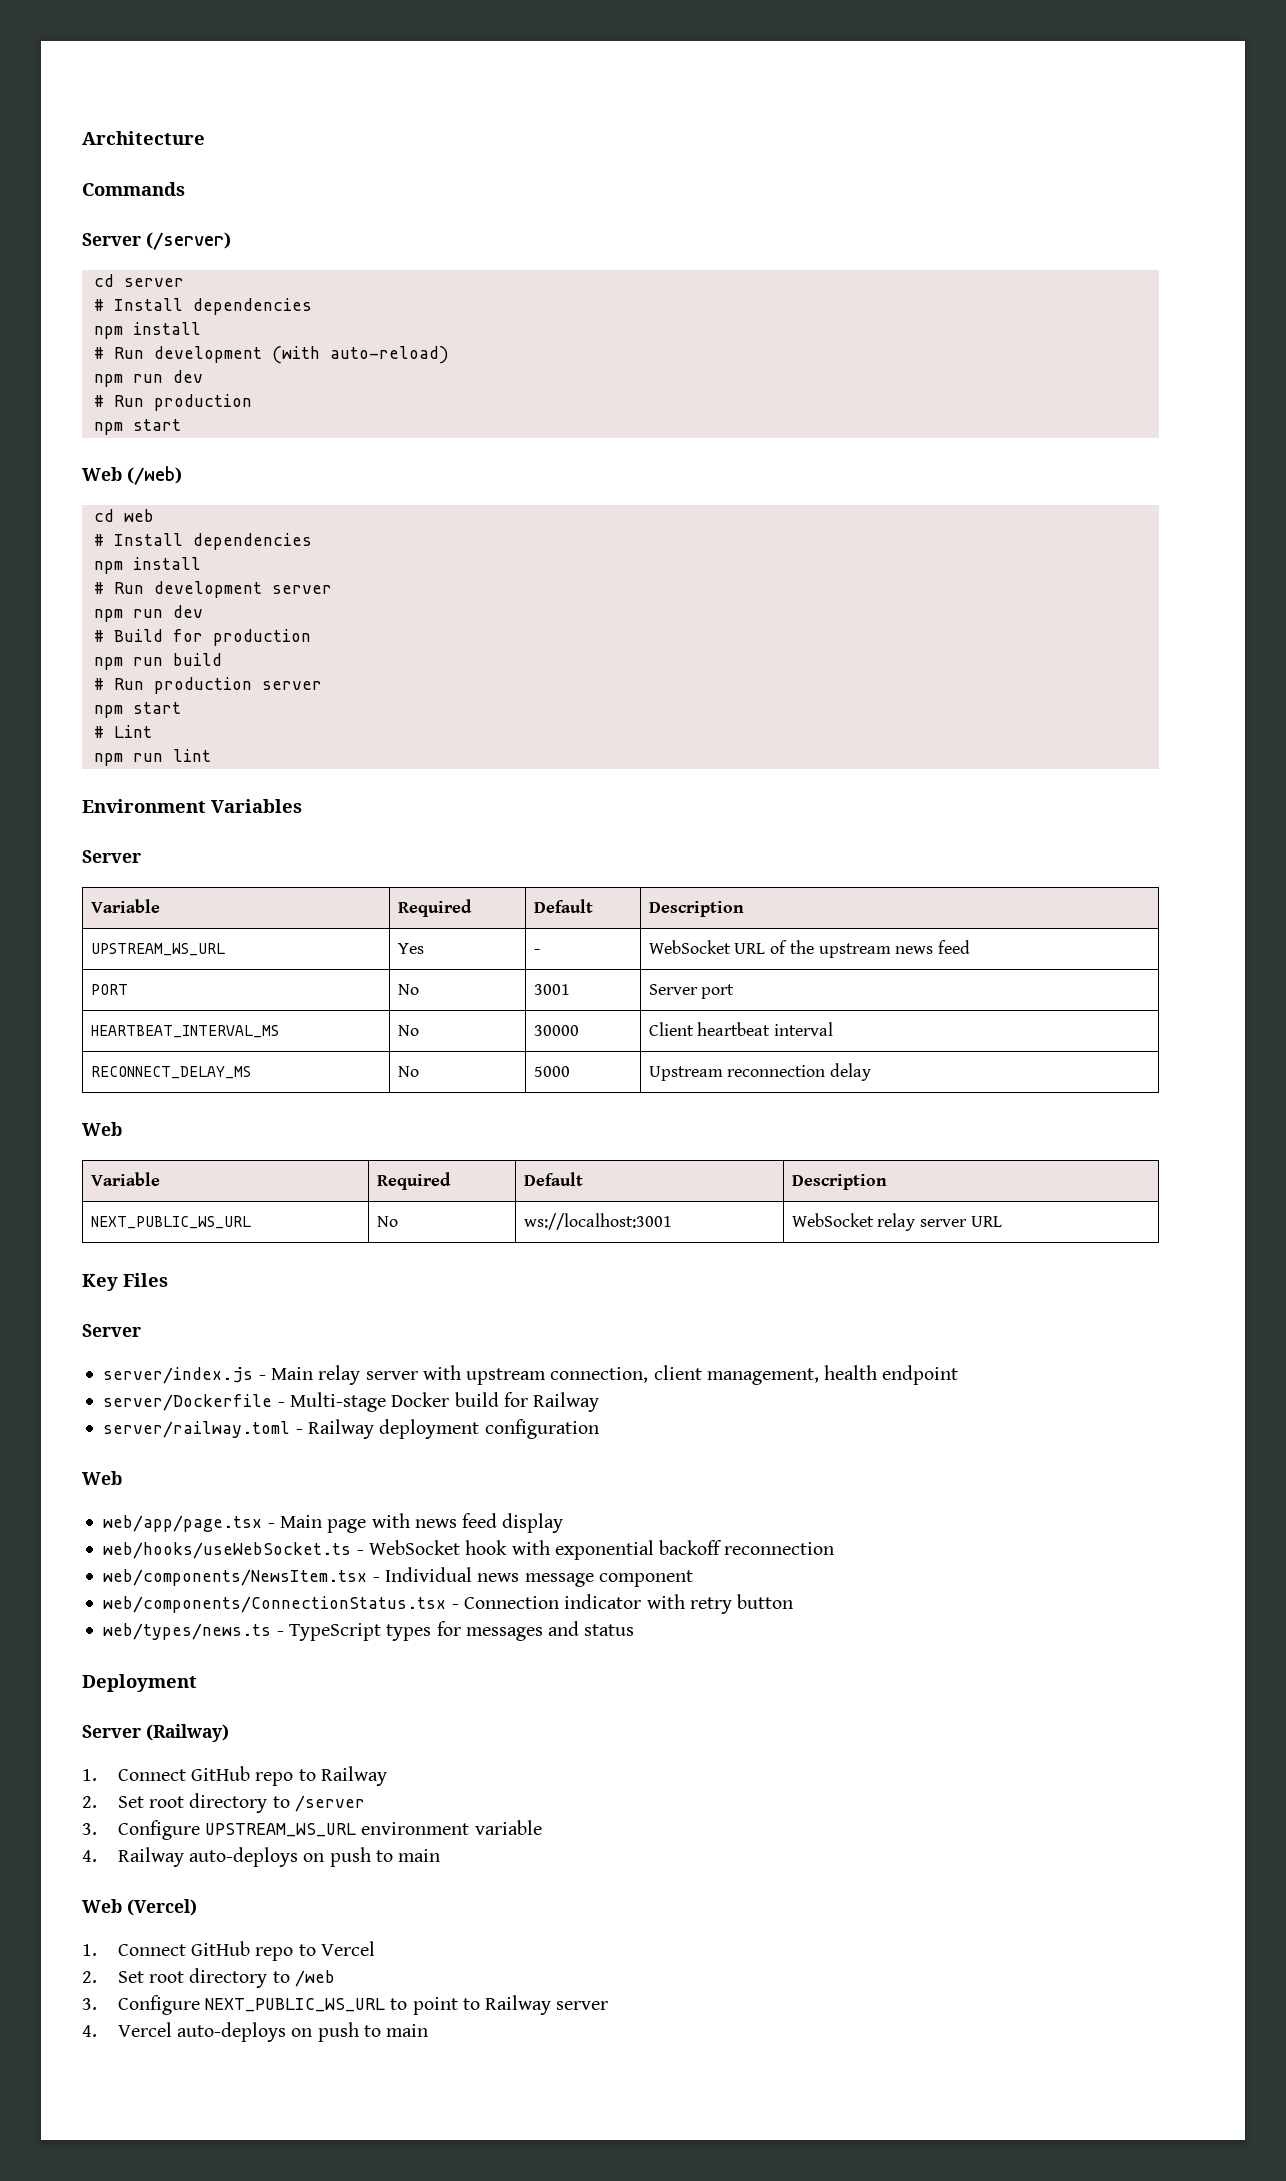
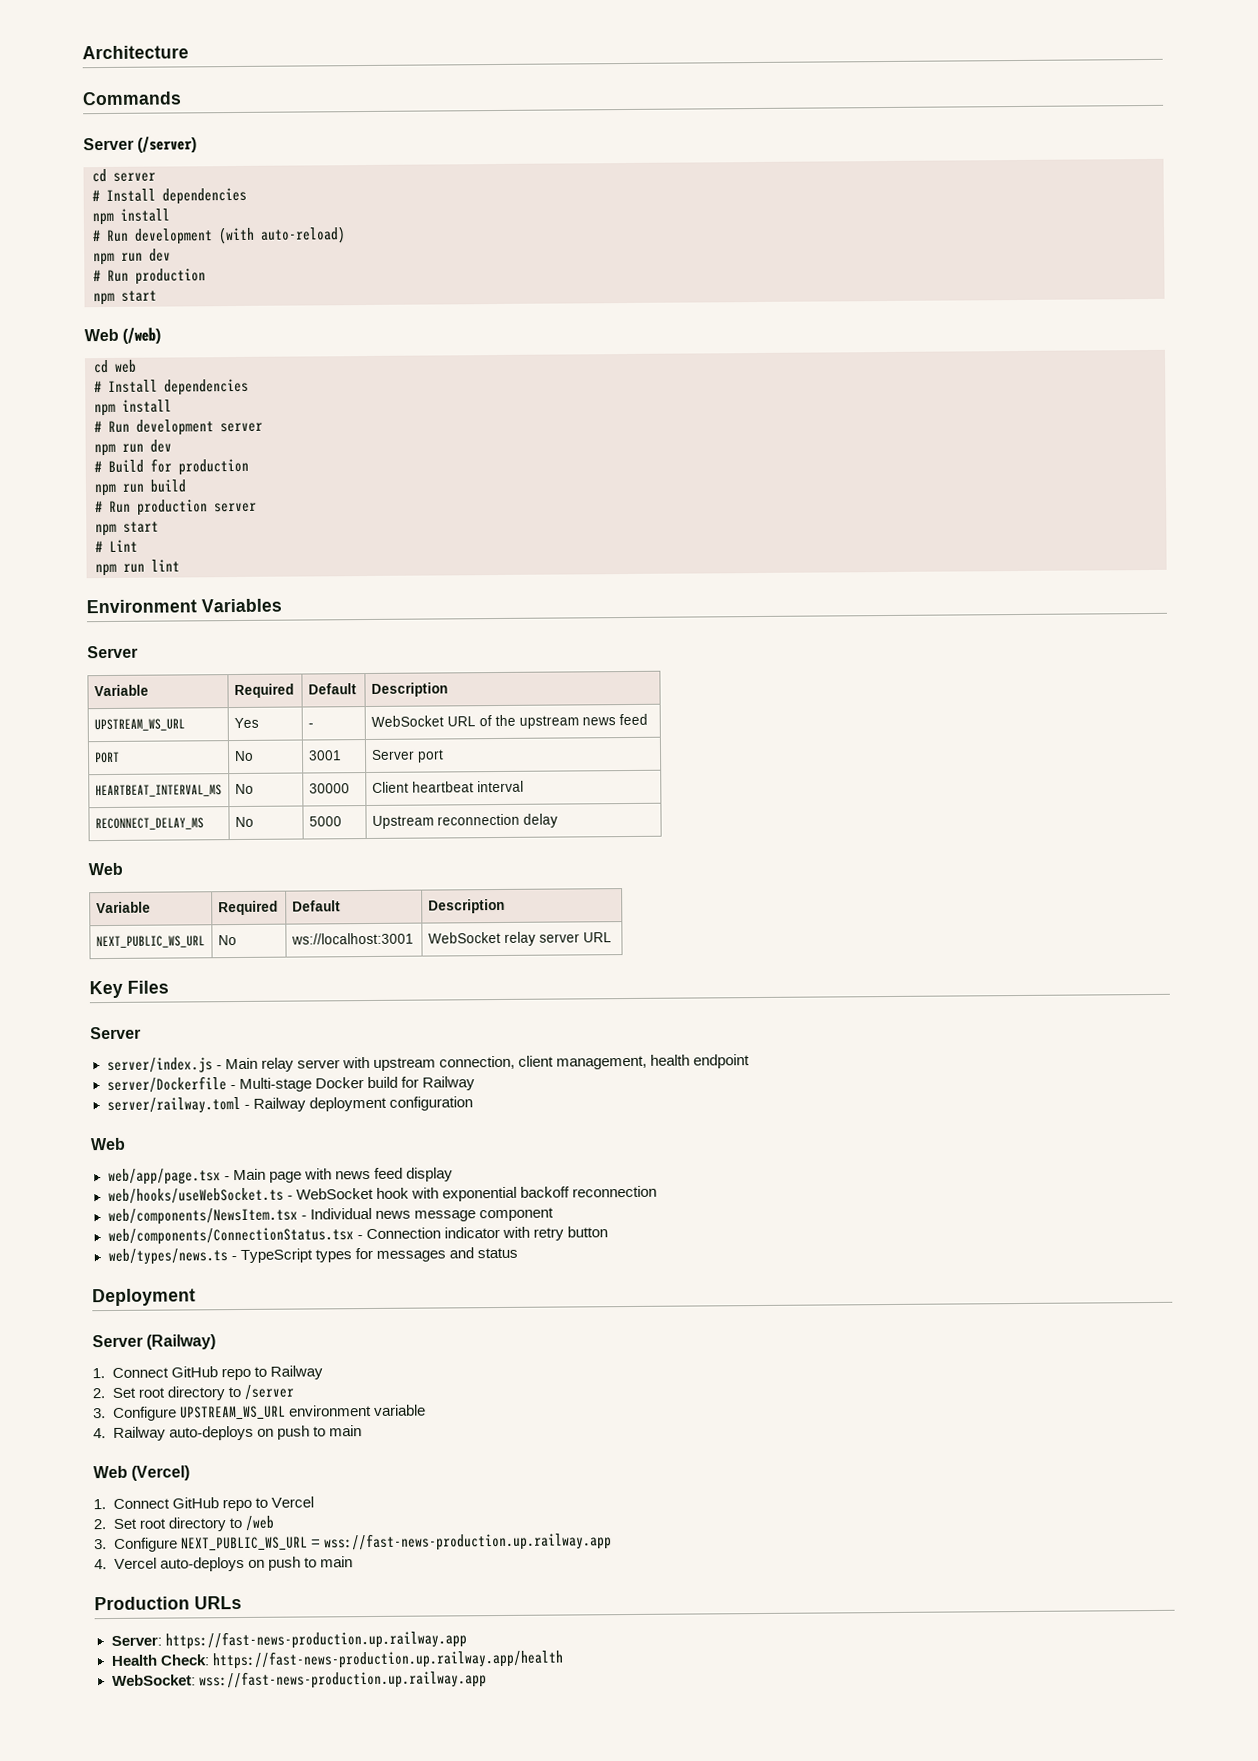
- 3. Configure NEXT_PUBLIC_WS_URL to point to Railway server
+ 3. Configure NEXT_PUBLIC_WS_URL = wss://fast-news-production.up.railway.app
+ Production URLs
+ Server: https://fast-news-production.up.railway.app
+ Health Check: https://fast-news-production.up.railway.app/health
+ WebSocket: wss://fast-news-production.up.railway.app

